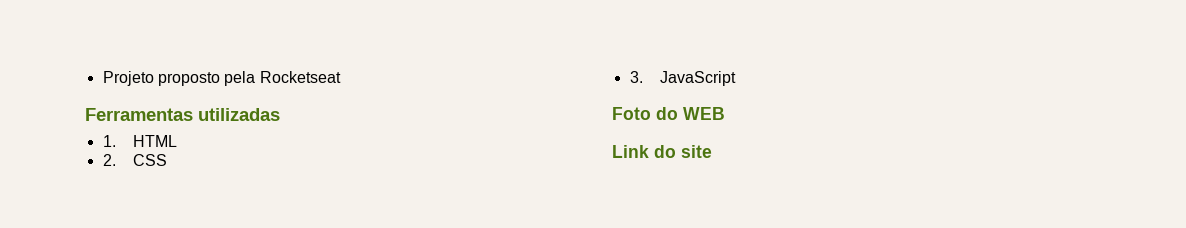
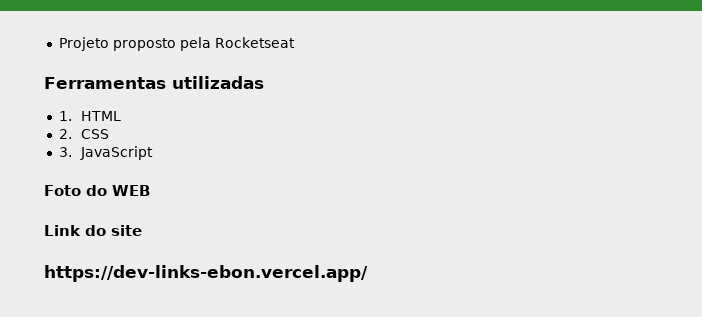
+ https://dev-links-ebon.vercel.app/

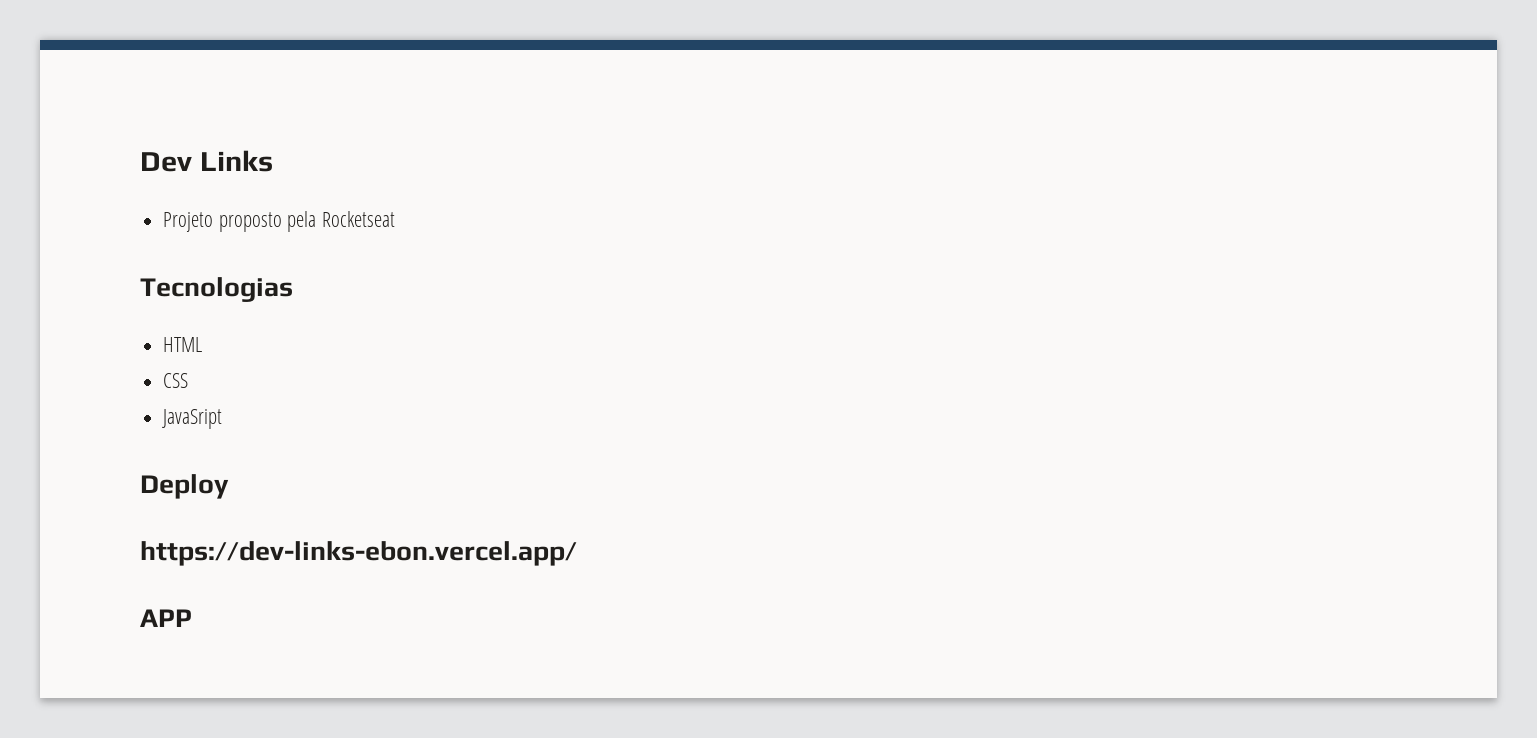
+ Dev Links
- Ferramentas utilizadas
- 1. HTML
+ Tecnologias
+ HTML
- 2. CSS
+ CSS
- 3. JavaScript
- Foto do WEB
- Link do site
+ JavaSript
+ Deploy
+ APP

